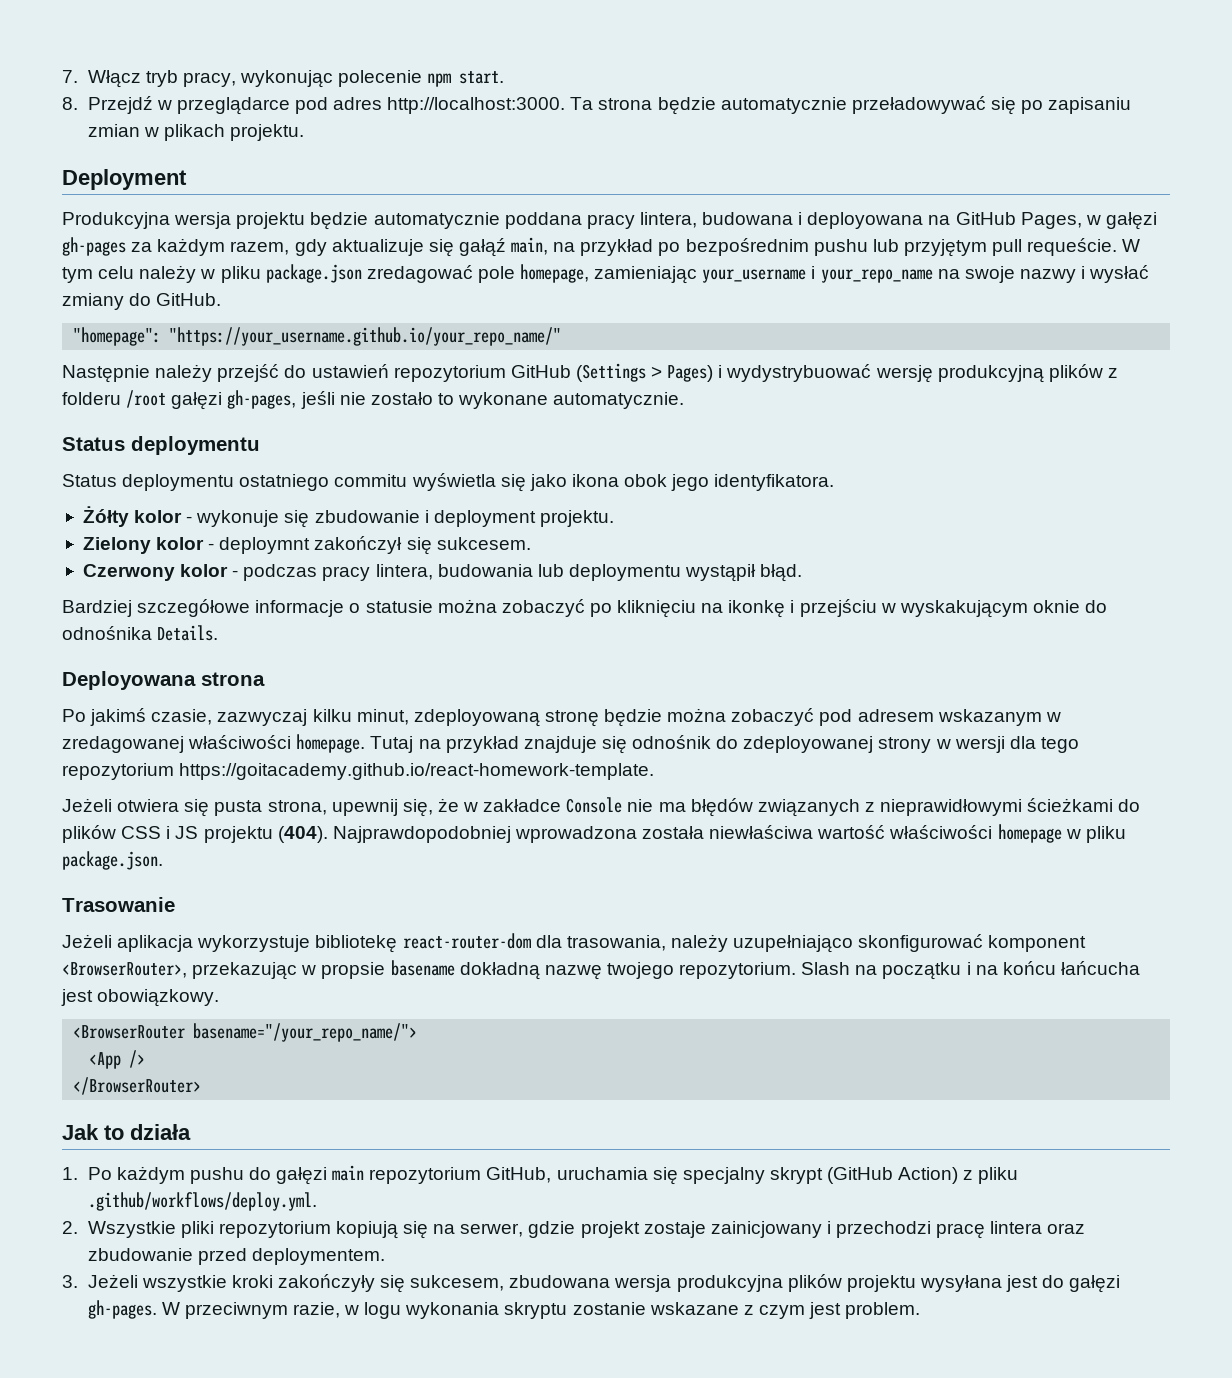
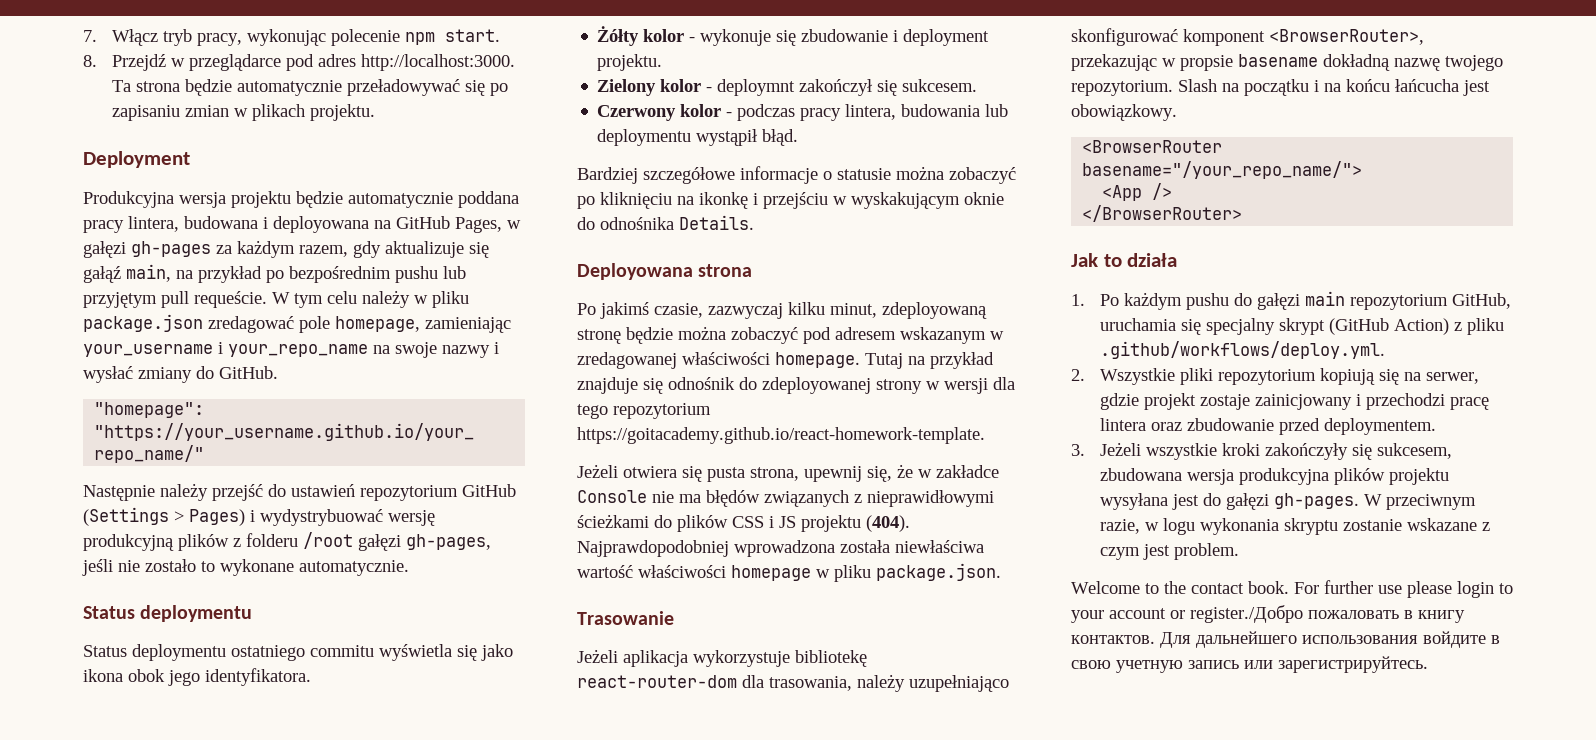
+ Welcome to the contact book. For further use please login to your account or register./Добро пожаловать в книгу контактов. Для дальнейшего использования войдите в свою учетную запись или зарегистрируйтесь.

